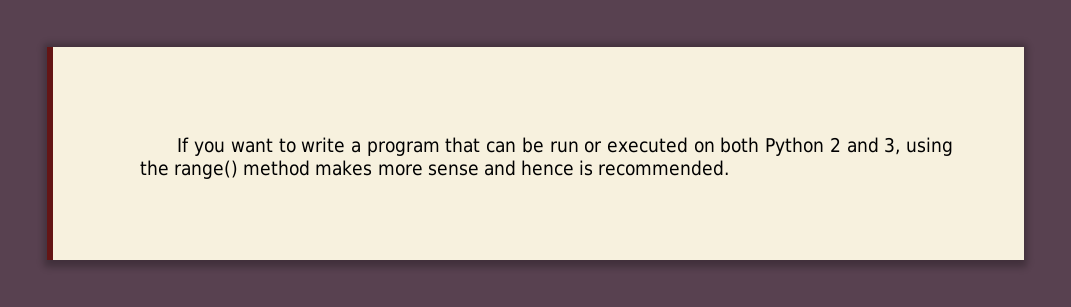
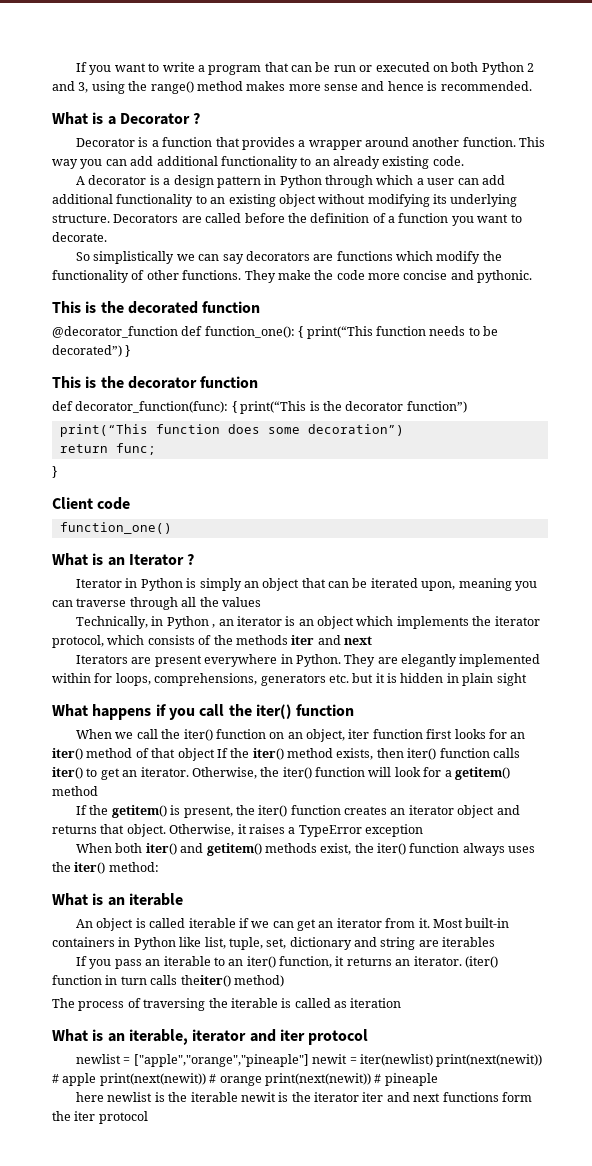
+ What is a Decorator ?
+ Decorator is a function that provides a wrapper around another function. This way you can add additional functionality to an already existing code.
+ A decorator is a design pattern in Python through which a user can add additional functionality to an existing object without modifying its underlying structure. Decorators are called before the definition of a function you want to decorate.
+ So simplistically we can say decorators are functions which modify the functionality of other functions. They make the code more concise and pythonic.
+ This is the decorated function
+ @decorator_function def function_one(): { print(“This function needs to be decorated”) }
+ This is the decorator function
+ def decorator_function(func): { print(“This is the decorator function”)
+ print(“This function does some decoration”)
+ return func;
+ }
+ Client code
+ function_one()
+ What is an Iterator ?
+ Iterator in Python is simply an object that can be iterated upon, meaning you can traverse through all the values
+ Technically, in Python , an iterator is an object which implements the iterator protocol, which consists of the methods iter and next
+ Iterators are present everywhere in Python. They are elegantly implemented within for loops, comprehensions, generators etc. but it is hidden in plain sight
+ What happens if you call the iter() function
+ When we call the iter() function on an object, iter function first looks for an iter() method of that object If the iter() method exists, then iter() function calls iter() to get an iterator. Otherwise, the iter() function will look for a getitem() method
+ If the getitem() is present, the iter() function creates an iterator object and returns that object. Otherwise, it raises a TypeError exception
+ When both iter() and getitem() methods exist, the iter() function always uses the iter() method:
+ What is an iterable
+ An object is called iterable if we can get an iterator from it. Most built-in containers in Python like list, tuple, set, dictionary and string are iterables
+ If you pass an iterable to an iter() function, it returns an iterator. (iter() function in turn calls theiter() method)
+ The process of traversing the iterable is called as iteration
+ What is an iterable, iterator and iter protocol
+ newlist = ["apple","orange","pineaple"] newit = iter(newlist) print(next(newit)) # apple print(next(newit)) # orange print(next(newit)) # pineaple
+ here newlist is the iterable newit is the iterator iter and next functions form the iter protocol

